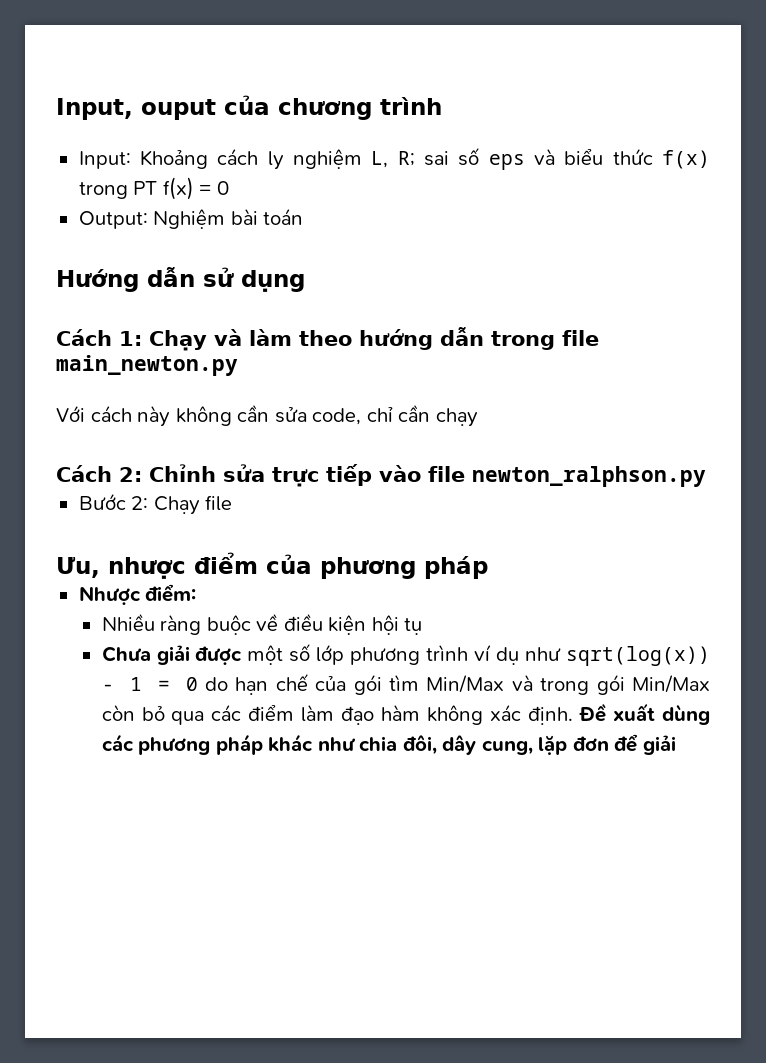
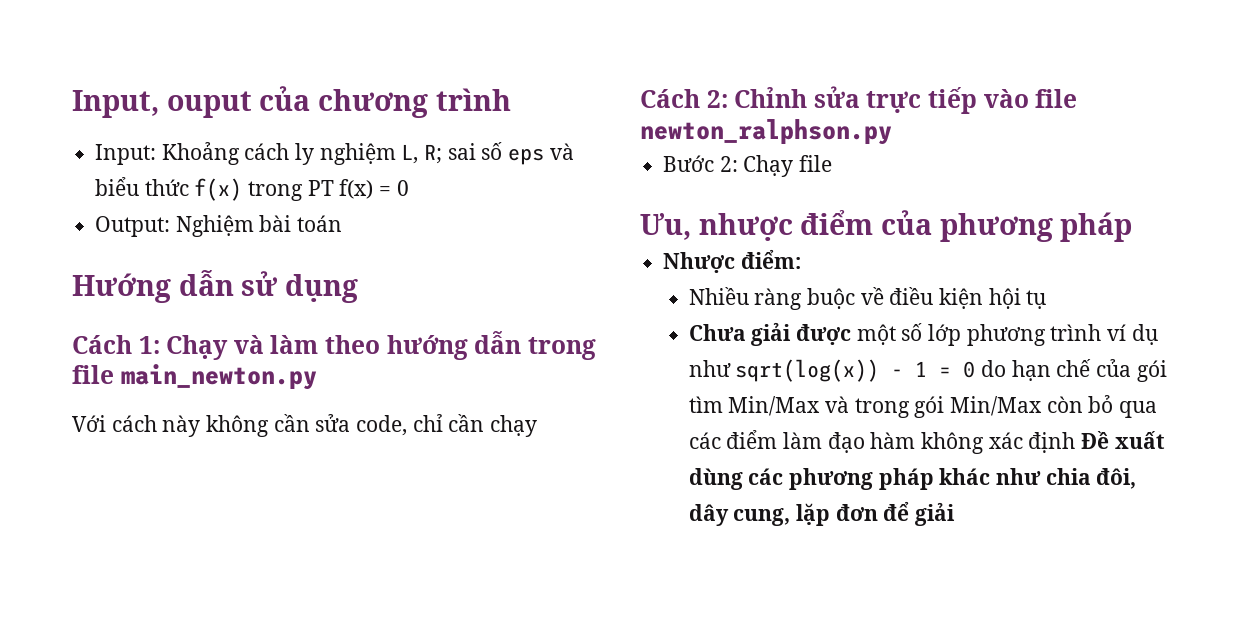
- Chưa giải được một số lớp phương trình ví dụ như sqrt(log(x)) - 1 = 0 do hạn chế của gói tìm Min/Max và trong gói Min/Max còn bỏ qua các điểm làm đạo hàm không xác định. Đề xuất dùng các phương pháp khác như chia đôi, dây cung, lặp đơn để giải
+ Chưa giải được một số lớp phương trình ví dụ như sqrt(log(x)) - 1 = 0 do hạn chế của gói tìm Min/Max và trong gói Min/Max còn bỏ qua các điểm làm đạo hàm không xác định Đề xuất dùng các phương pháp khác như chia đôi, dây cung, lặp đơn để giải

